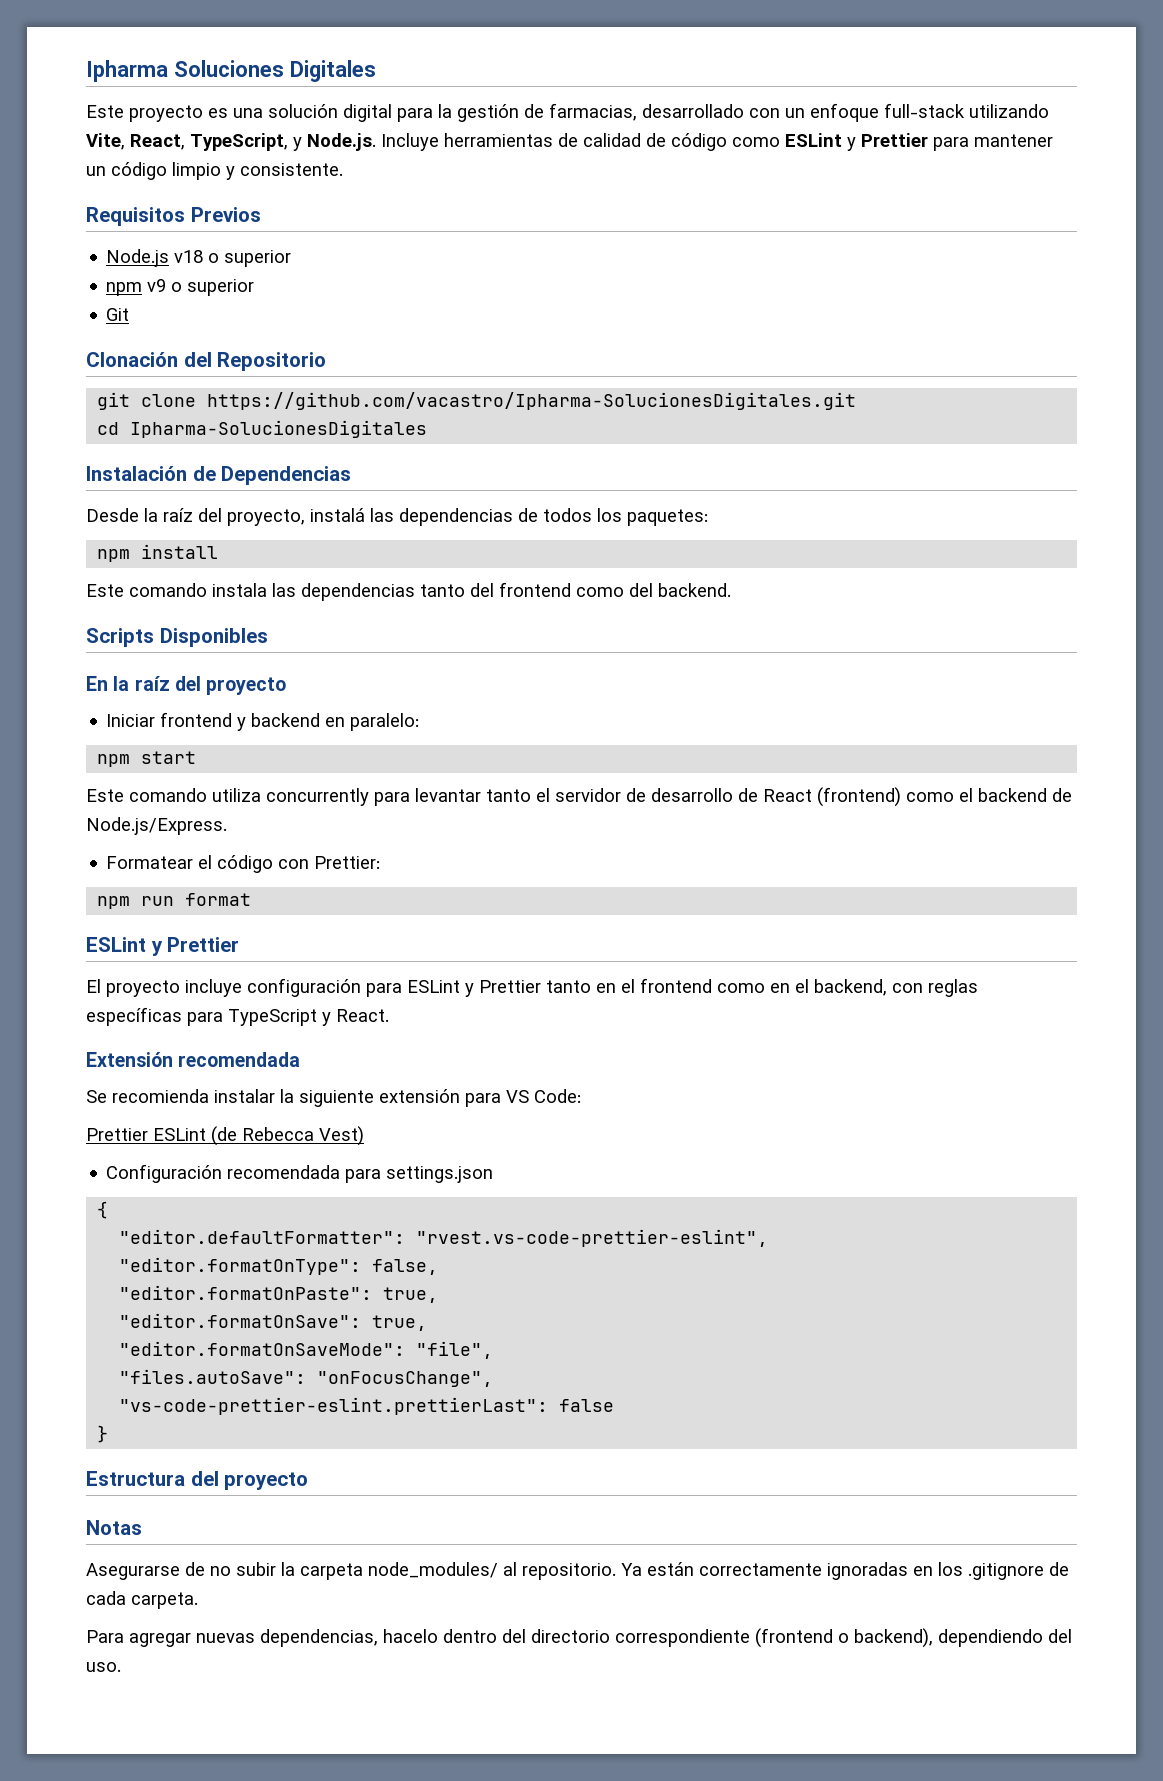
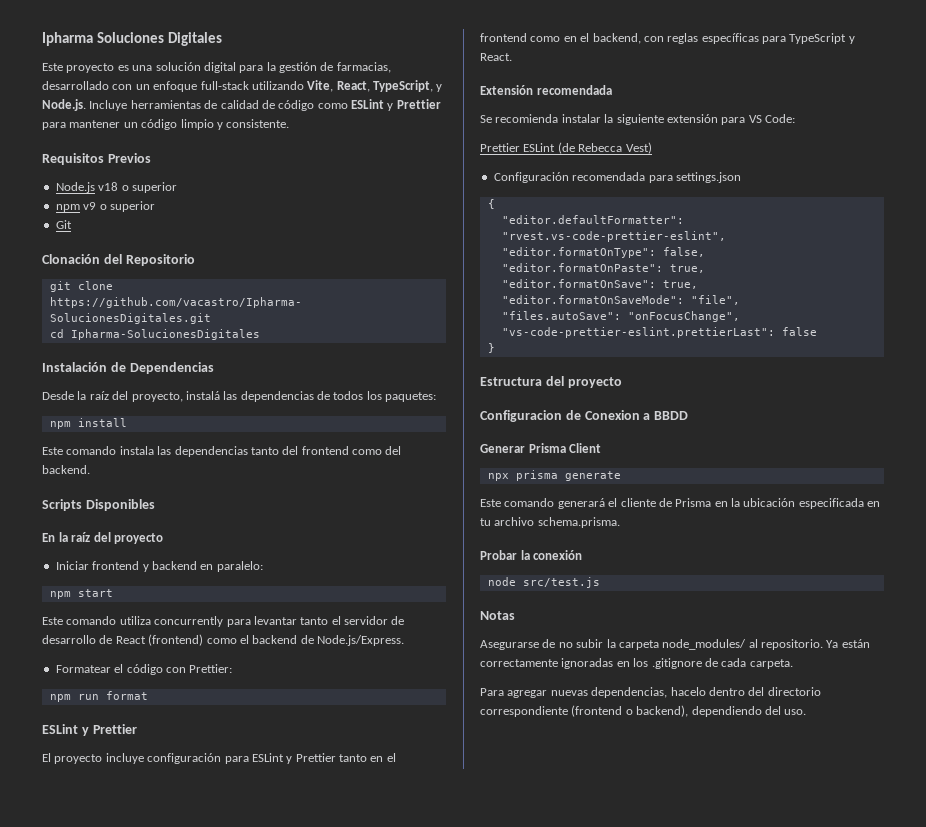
+ Configuracion de Conexion a BBDD
+ Generar Prisma Client
+ npx prisma generate
+ Este comando generará el cliente de Prisma en la ubicación especificada en tu archivo schema.prisma.
+ Probar la conexión
+ node src/test.js

